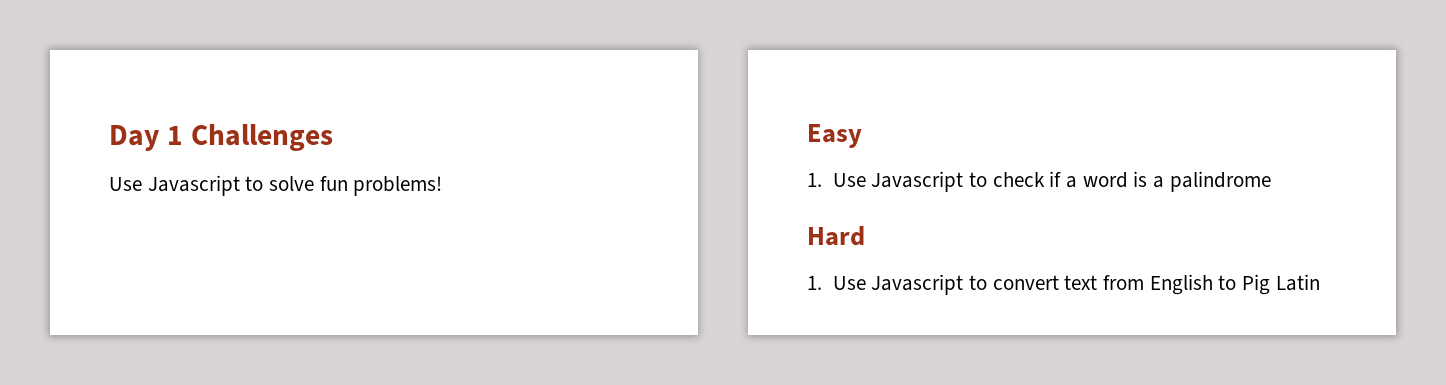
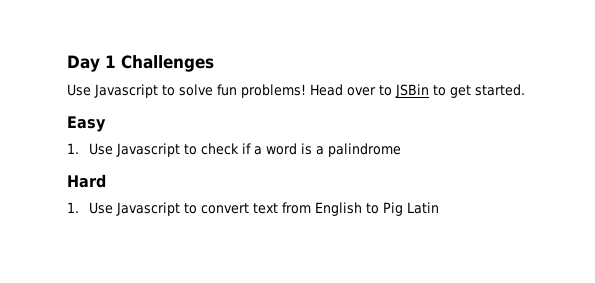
+ Head over to JSBin to get started.

